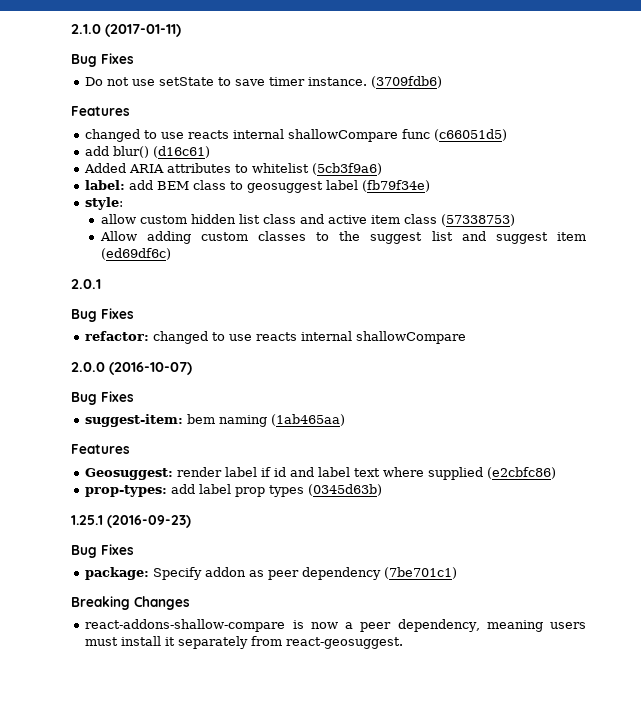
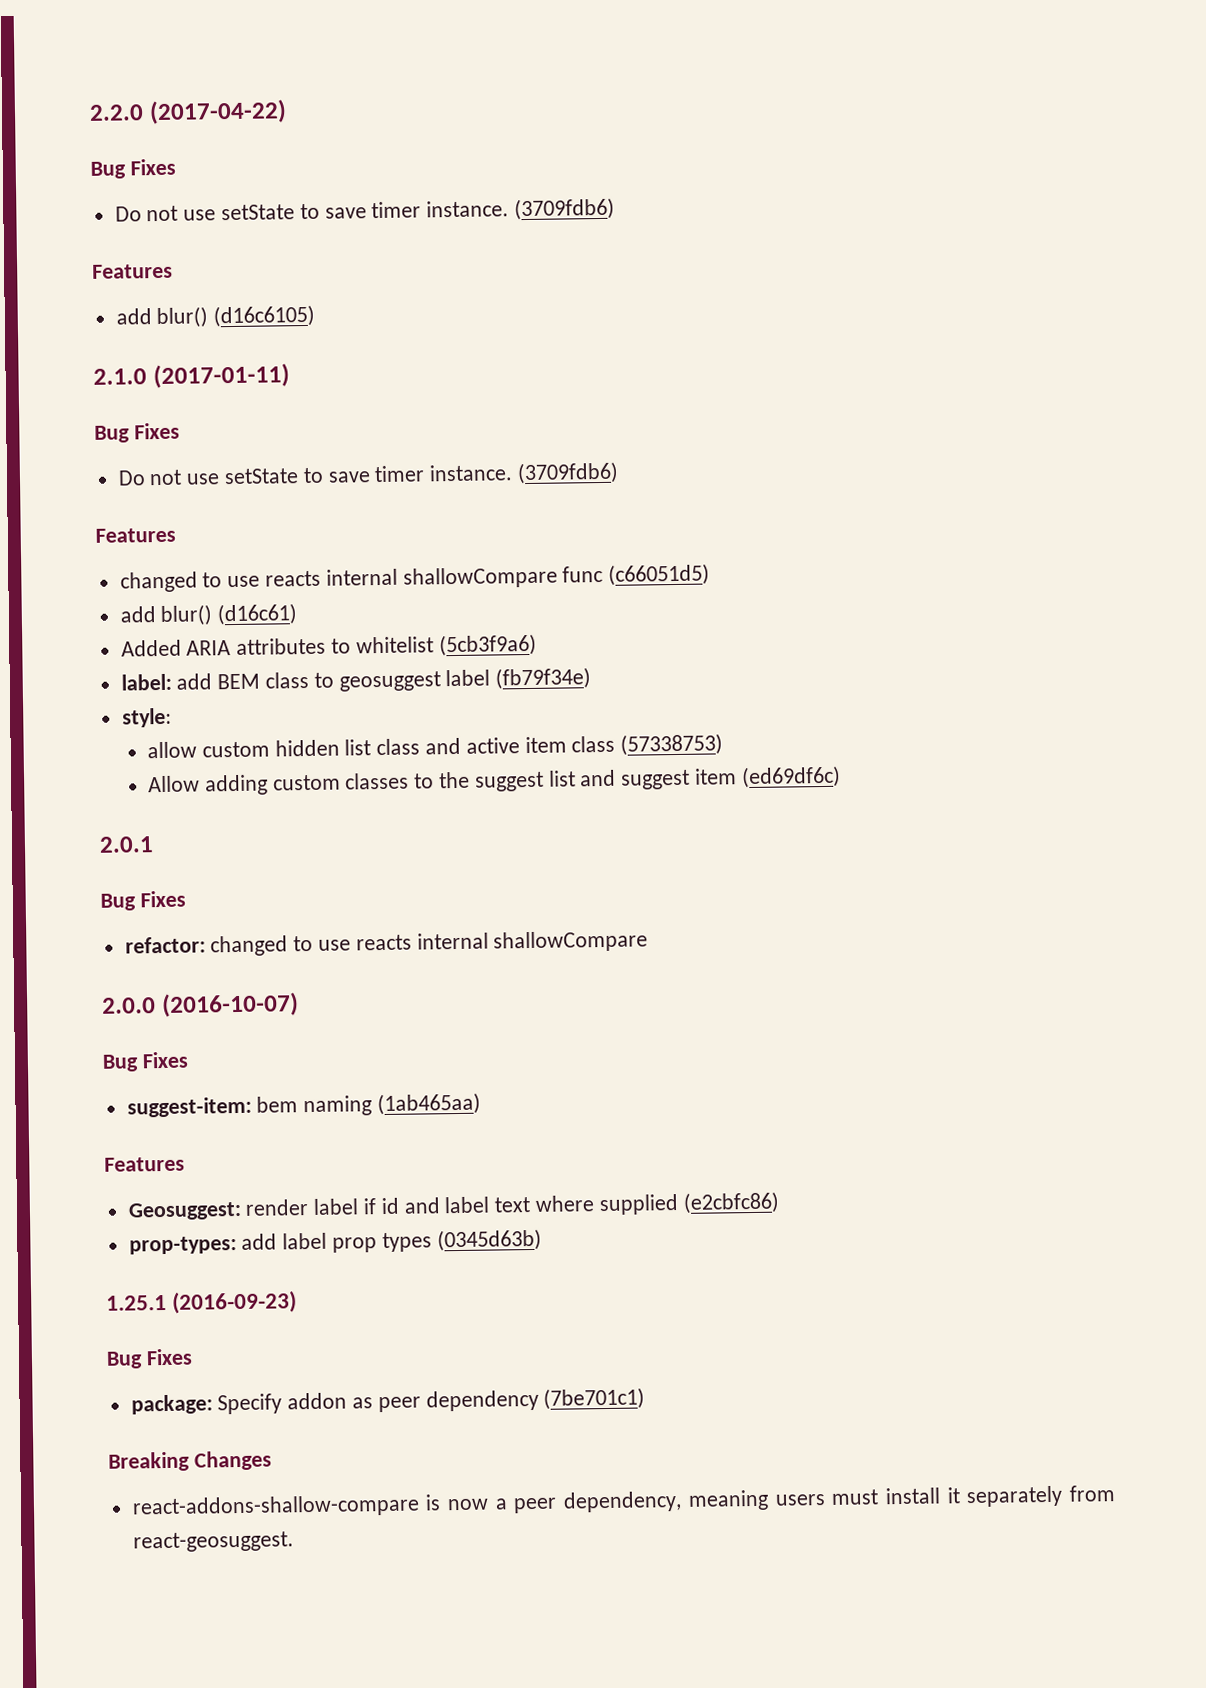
+ 2.2.0 (2017-04-22)
+ Bug Fixes
+ Do not use setState to save timer instance. (3709fdb6)
+ Features
+ add blur() (d16c6105)

